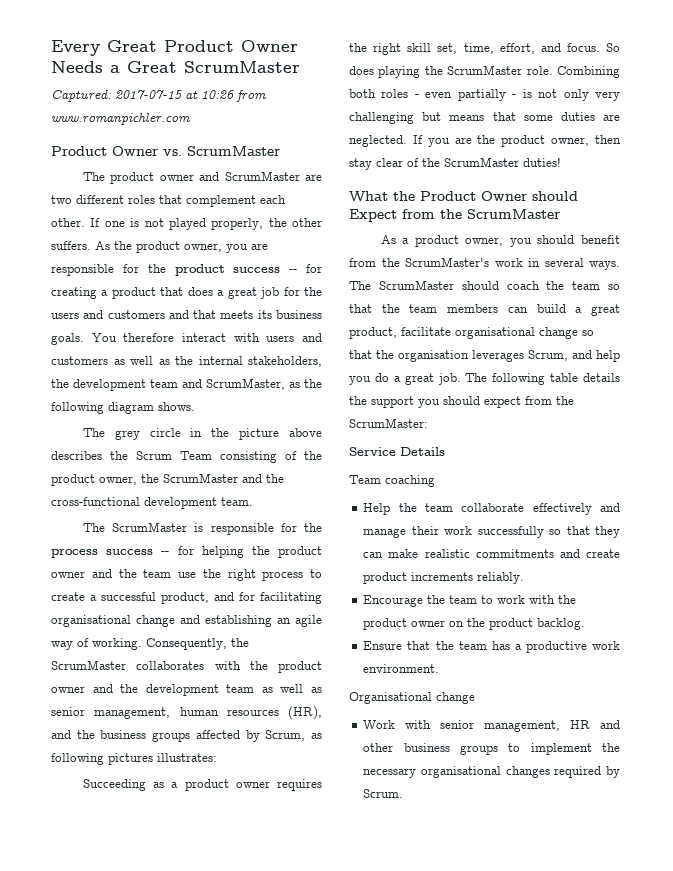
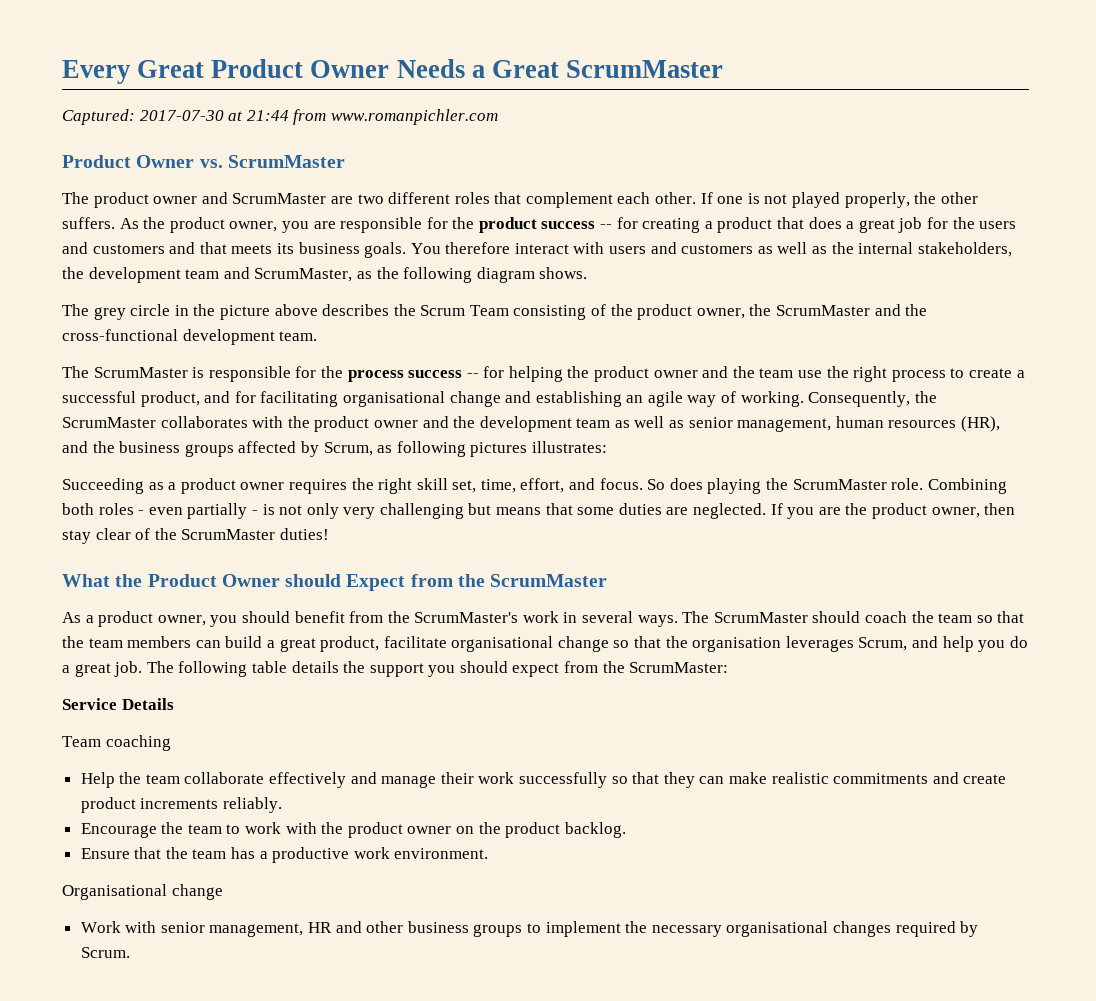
- Captured: 2017-07-15 at 10:26 from www.romanpichler.com
+ Captured: 2017-07-30 at 21:44 from www.romanpichler.com

